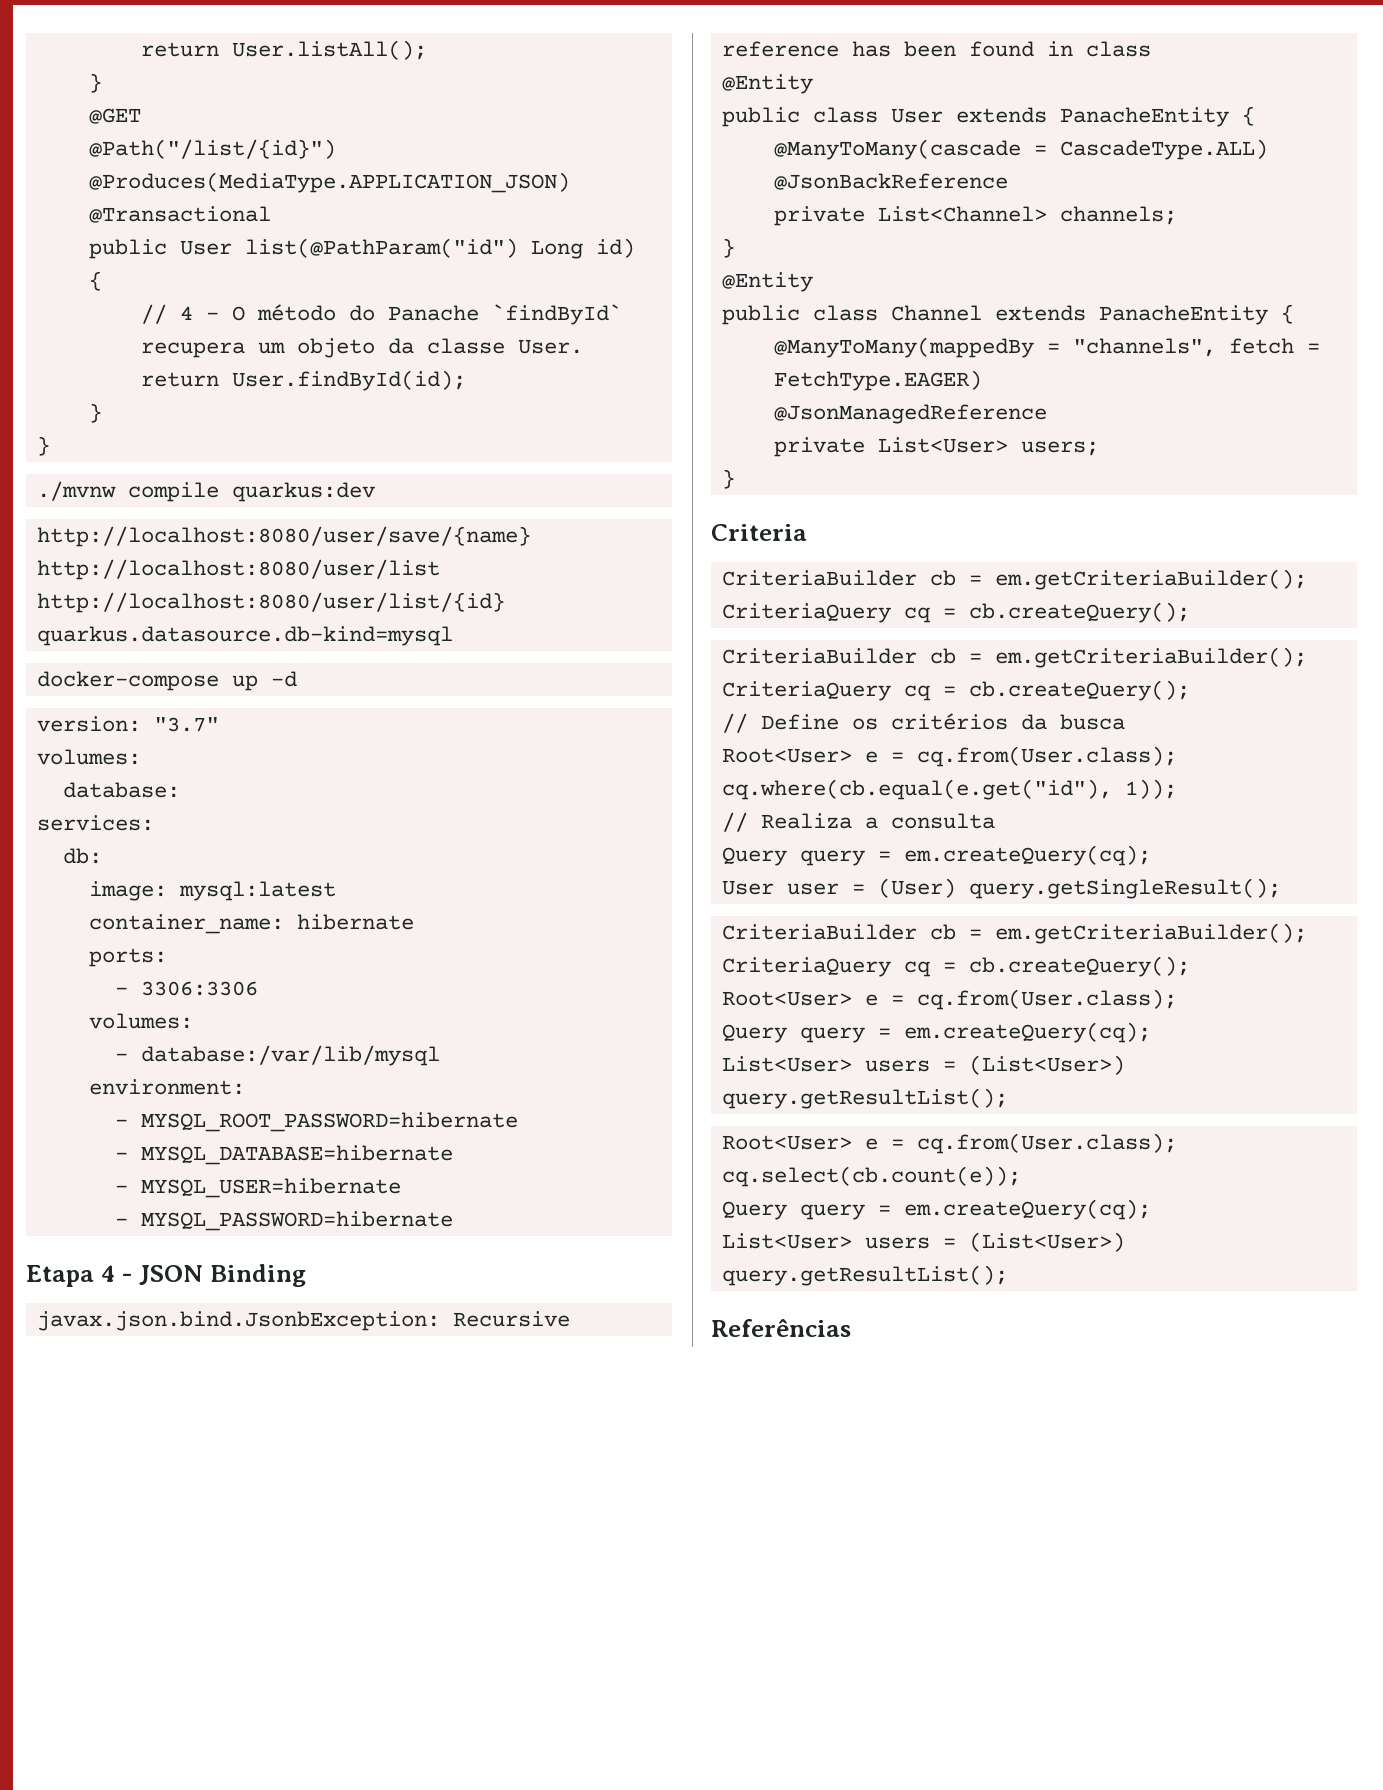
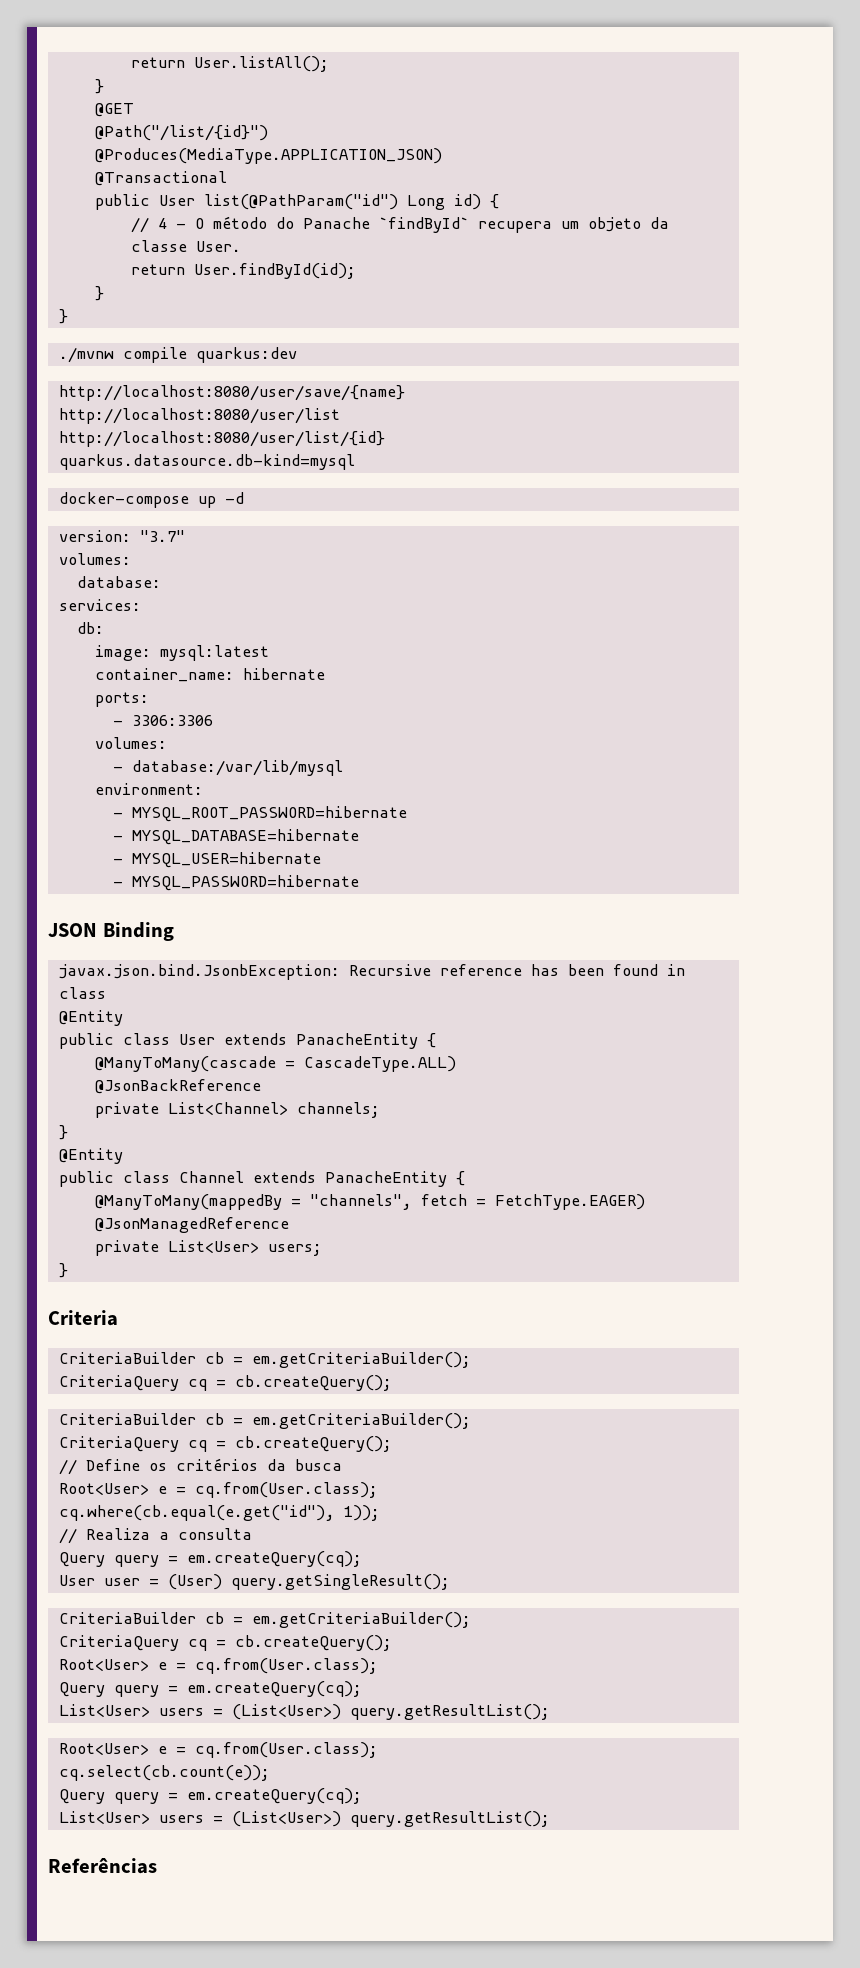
- Etapa 4 - JSON Binding
+ JSON Binding

